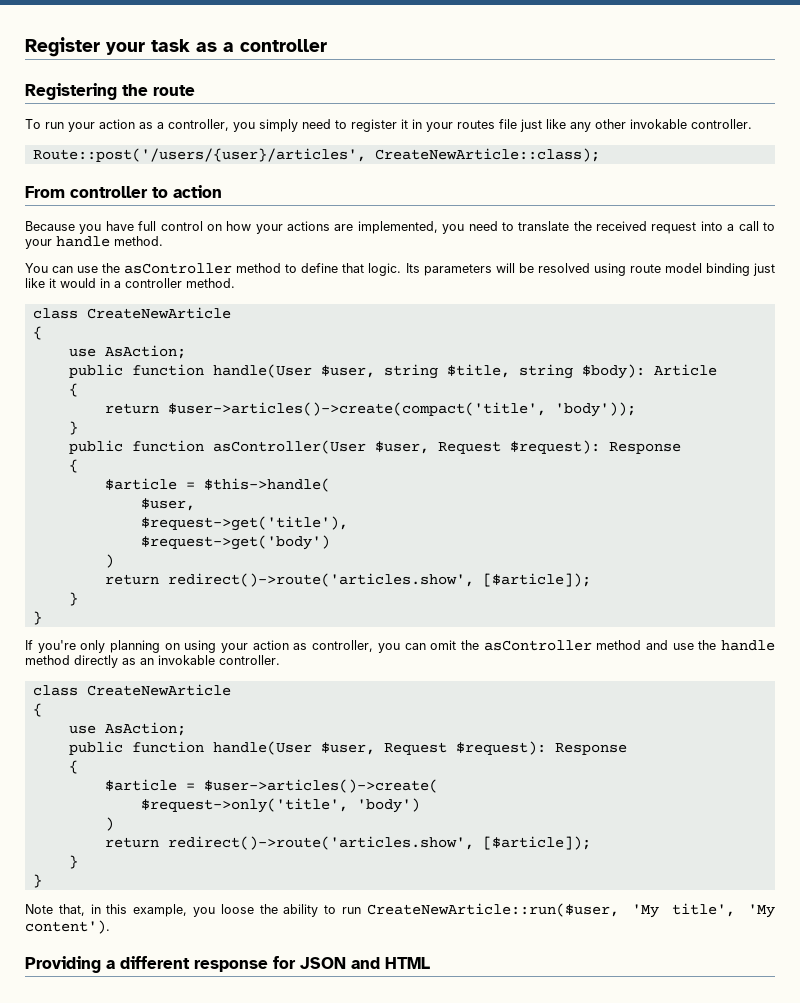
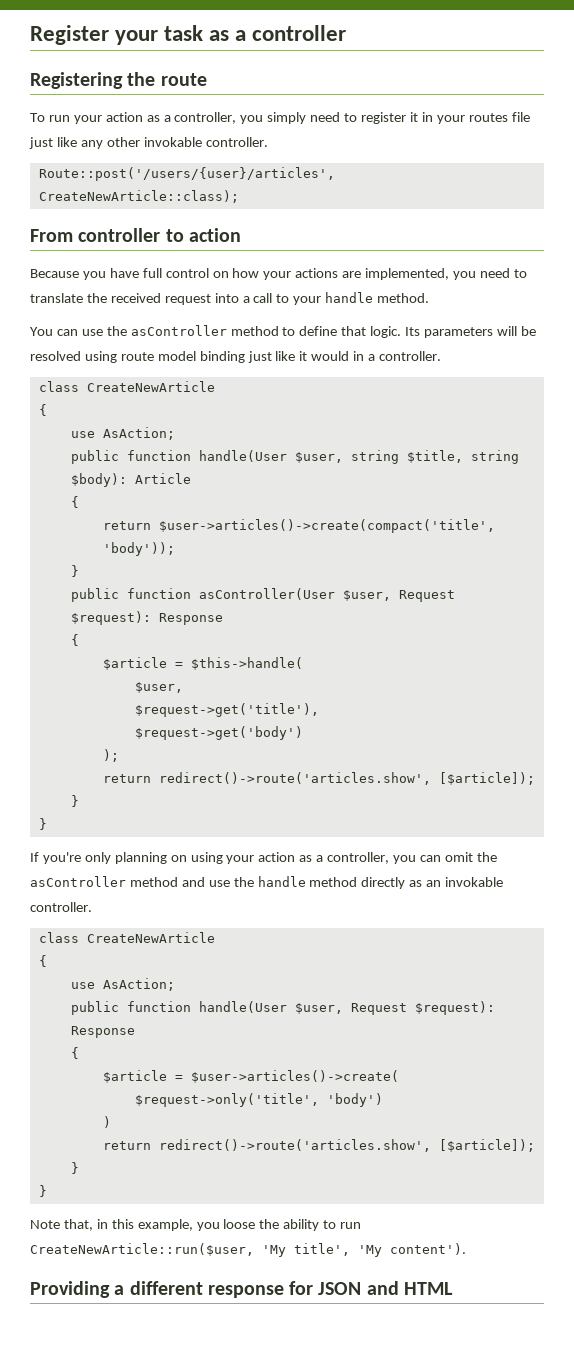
- Its parameters will be resolved using route model binding just like it would in a controller method.
+ Its parameters will be resolved using route model binding just like it would in a controller.
  $request->get('body')
- )
+ );
- If you're only planning on using your action as controller, you can omit the asController method and use the handle method directly as an invokable controller.
+ If you're only planning on using your action as a controller, you can omit the asController method and use the handle method directly as an invokable controller.

